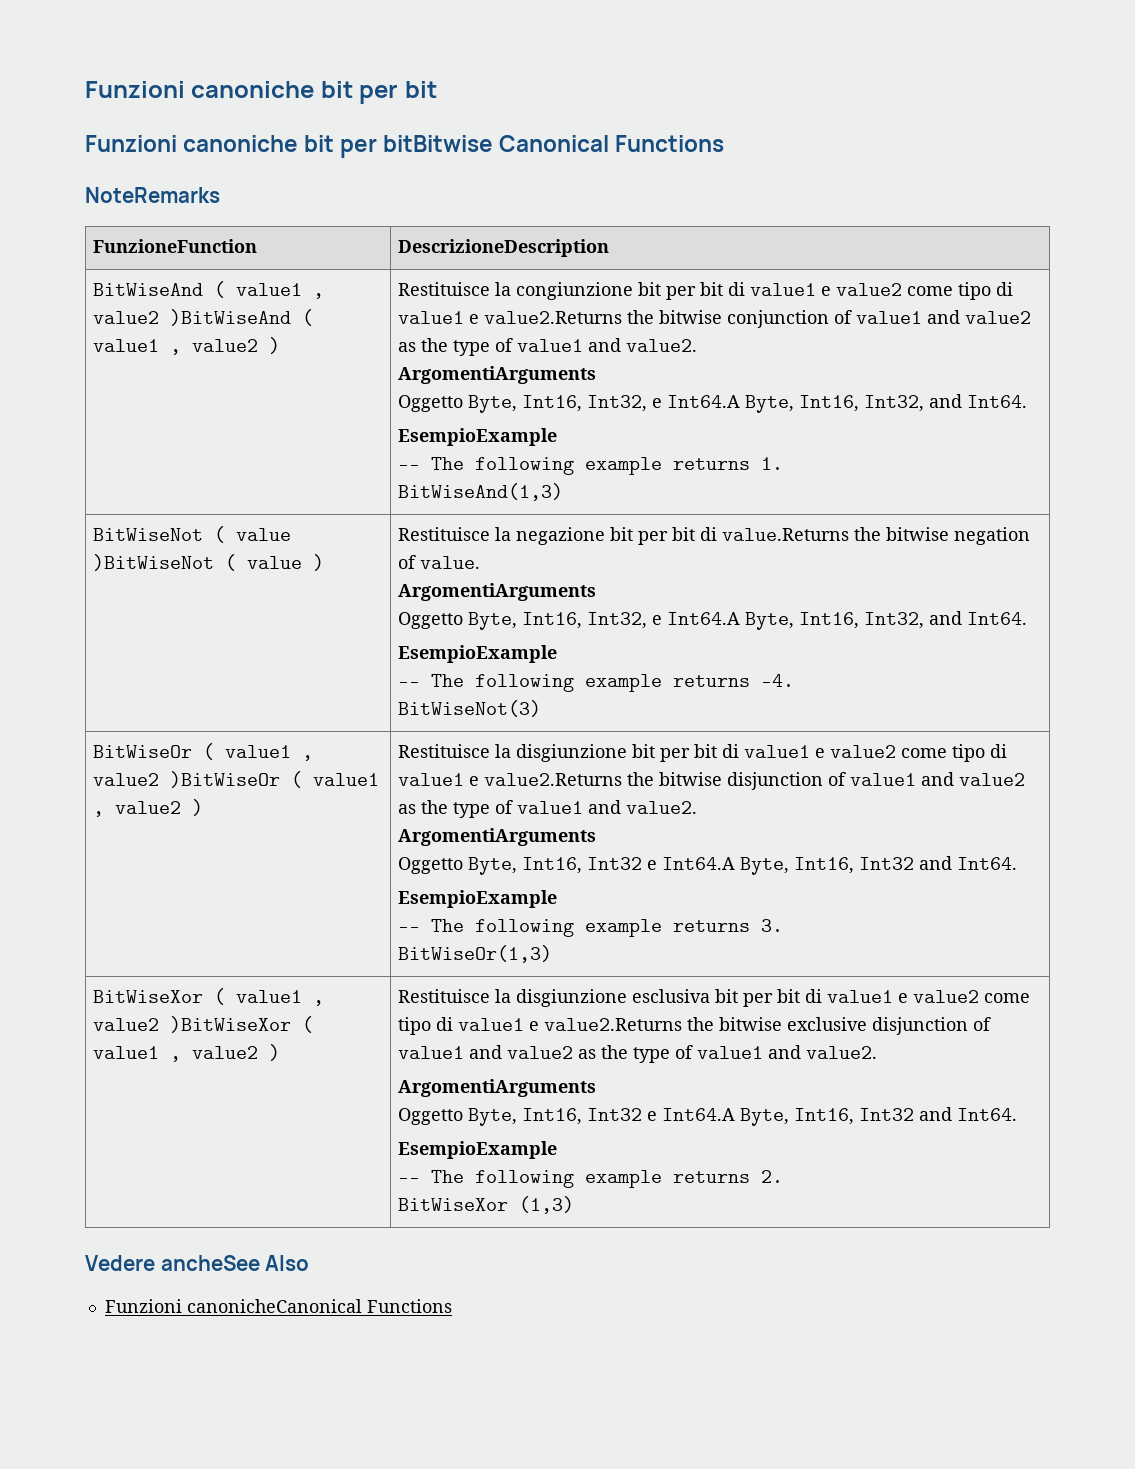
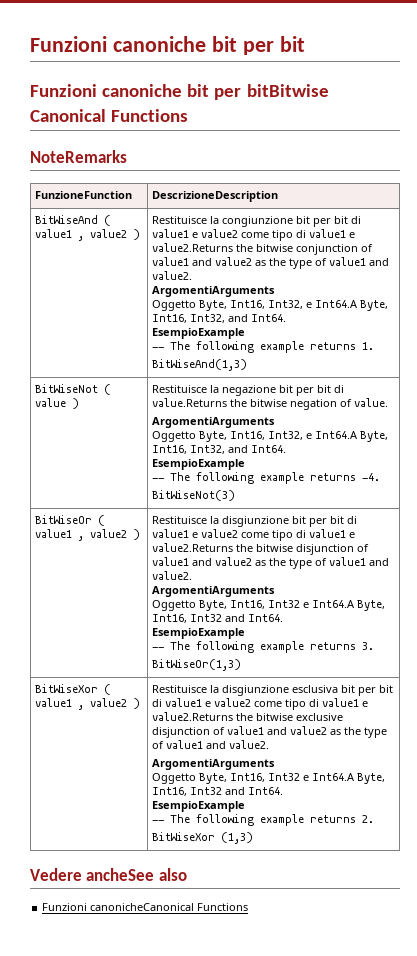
- BitWiseAnd ( value1 , value2 )BitWiseAnd ( value1 , value2 )
+ BitWiseAnd ( value1 , value2 )
- BitWiseNot ( value )BitWiseNot ( value ) | Restituisce la negazione bit per bit di value.Returns the bitwise negation of value.
+ BitWiseNot ( value ) | Restituisce la negazione bit per bit di value.Returns the bitwise negation of value.
- BitWiseOr ( value1 , value2 )BitWiseOr ( value1 , value2 )
+ BitWiseOr ( value1 , value2 )
- BitWiseXor ( value1 , value2 )BitWiseXor ( value1 , value2 )
+ BitWiseXor ( value1 , value2 )
- Vedere ancheSee Also
+ Vedere ancheSee also

